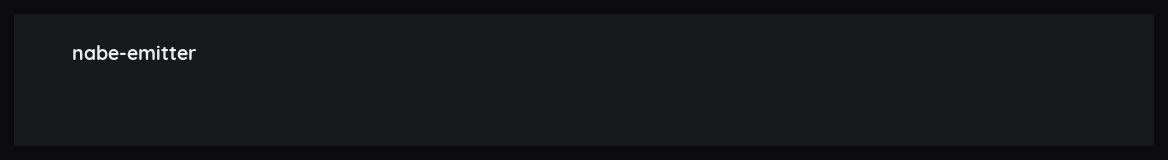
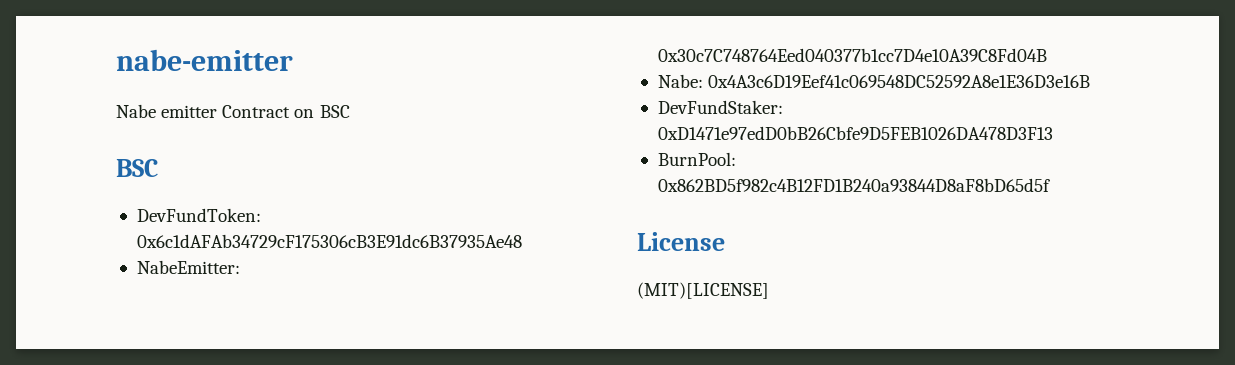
+ Nabe emitter Contract on BSC
+ BSC
+ DevFundToken: 0x6c1dAFAb34729cF175306cB3E91dc6B37935Ae48
+ NabeEmitter: 0x30c7C748764Eed040377b1cc7D4e10A39C8Fd04B
+ Nabe: 0x4A3c6D19Eef41c069548DC52592A8e1E36D3e16B
+ DevFundStaker: 0xD1471e97edD0bB26Cbfe9D5FEB1026DA478D3F13
+ BurnPool: 0x862BD5f982c4B12FD1B240a93844D8aF8bD65d5f
+ License
+ (MIT)[LICENSE]

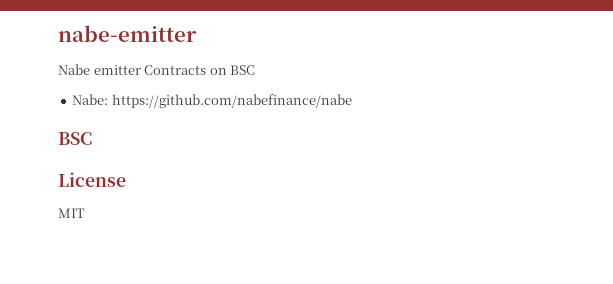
- Nabe emitter Contract on BSC
+ Nabe emitter Contracts on BSC
+ Nabe: https://github.com/nabefinance/nabe
  BSC
- DevFundToken: 0x6c1dAFAb34729cF175306cB3E91dc6B37935Ae48
- NabeEmitter: 0x30c7C748764Eed040377b1cc7D4e10A39C8Fd04B
- Nabe: 0x4A3c6D19Eef41c069548DC52592A8e1E36D3e16B
- DevFundStaker: 0xD1471e97edD0bB26Cbfe9D5FEB1026DA478D3F13
- BurnPool: 0x862BD5f982c4B12FD1B240a93844D8aF8bD65d5f
- (MIT)[LICENSE]
+ MIT

